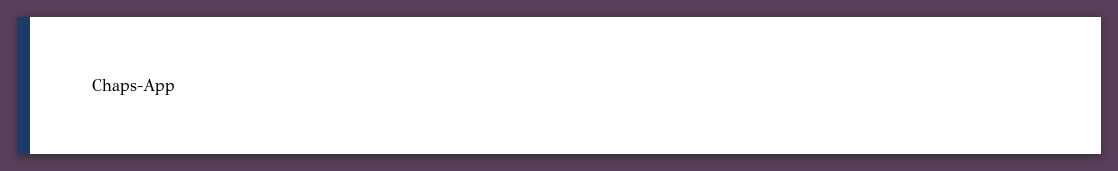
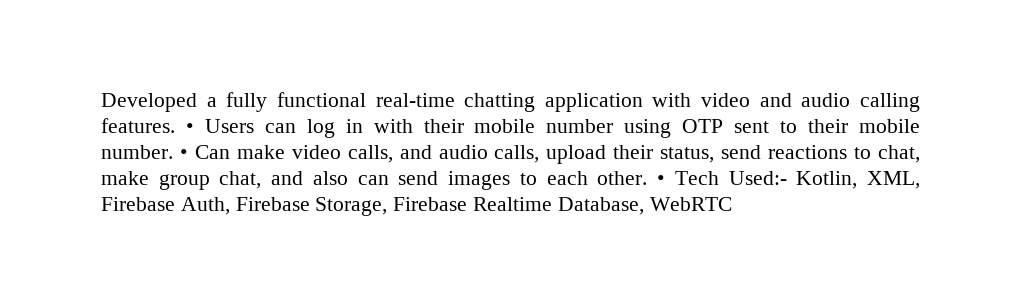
- Chaps-App
+ Developed a fully functional real-time chatting application with video and audio calling features. • Users can log in with their mobile number using OTP sent to their mobile number. • Can make video calls, and audio calls, upload their status, send reactions to chat, make group chat, and also can send images to each other. • Tech Used:- Kotlin, XML, Firebase Auth, Firebase Storage, Firebase Realtime Database, WebRTC

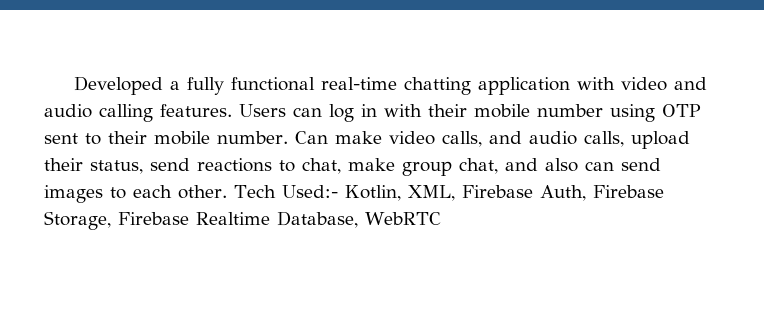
- • Users can log in with their mobile number using OTP sent to their mobile number.
+ Users can log in with their mobile number using OTP sent to their mobile number.
- • Can make video calls, and audio calls, upload their status, send reactions to chat, make group chat, and also can send images to each other.
+ Can make video calls, and audio calls, upload their status, send reactions to chat, make group chat, and also can send images to each other.
- • Tech Used:- Kotlin, XML, Firebase Auth, Firebase Storage, Firebase Realtime Database, WebRTC
+ Tech Used:- Kotlin, XML, Firebase Auth, Firebase Storage, Firebase Realtime Database, WebRTC

